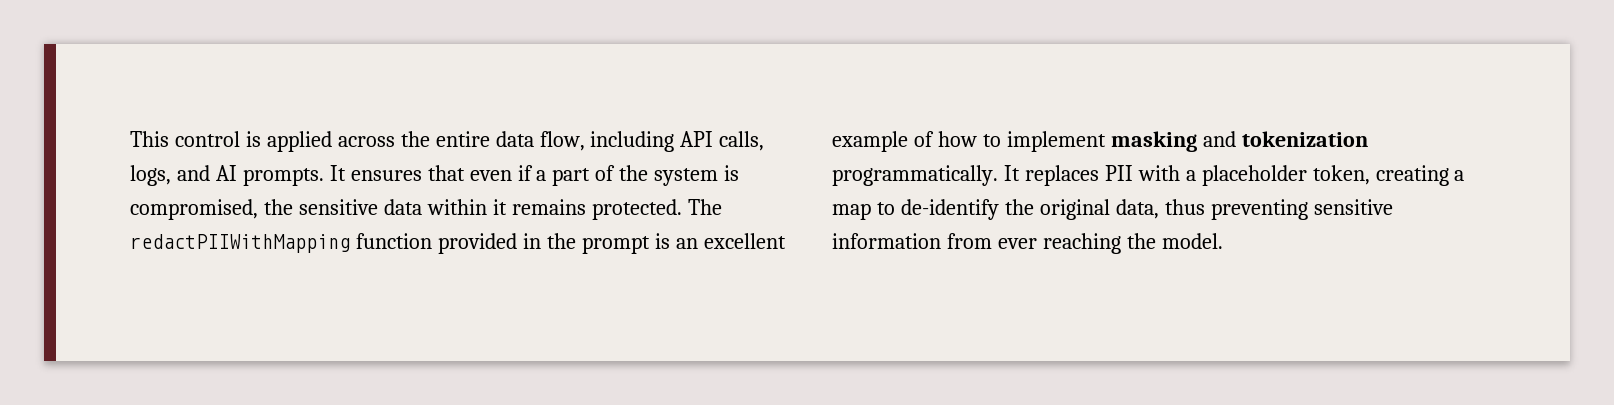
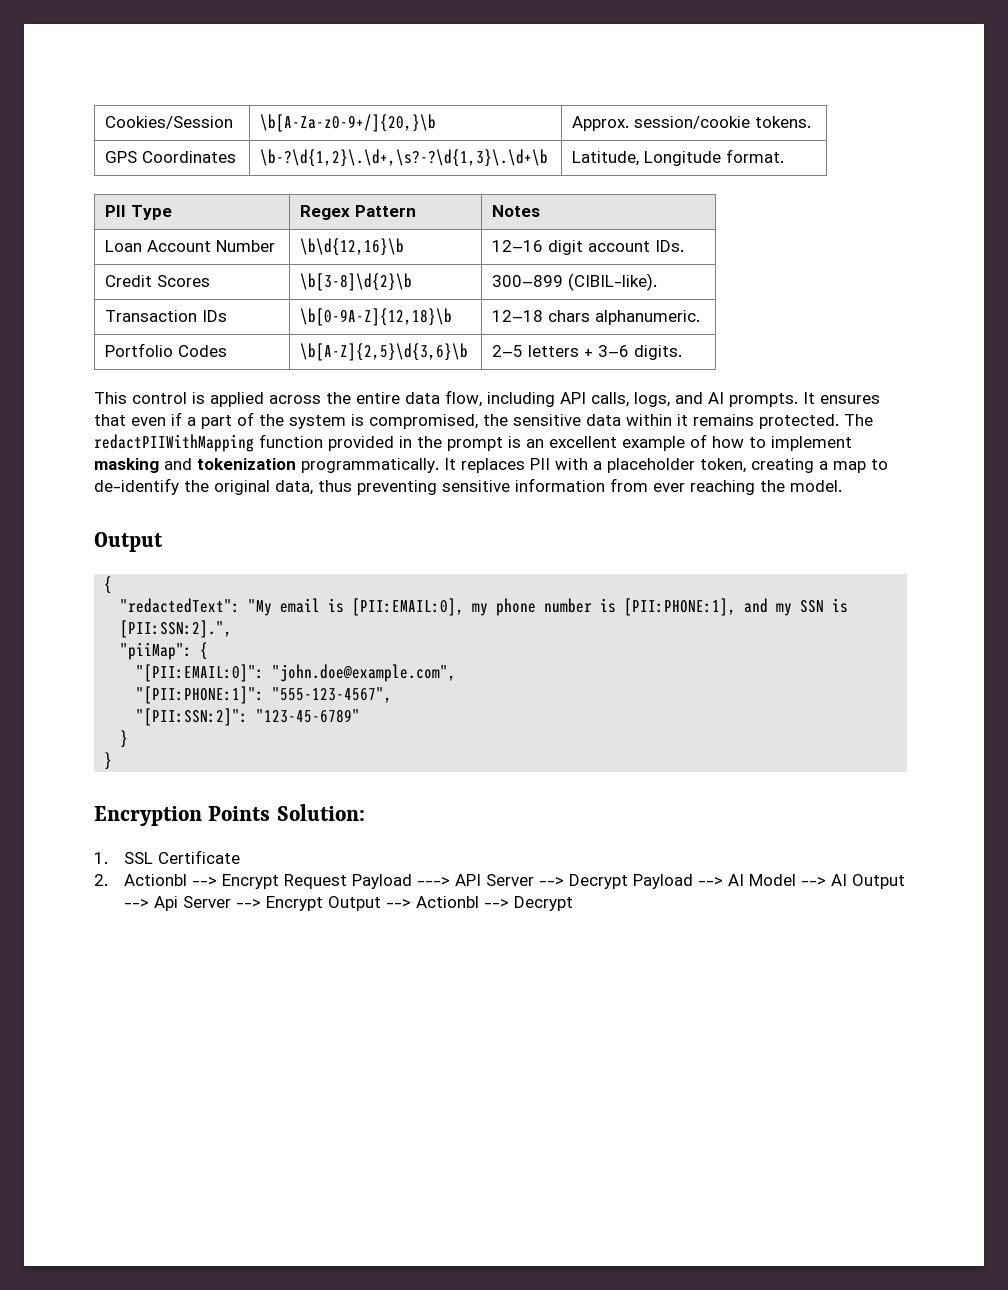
+ Cookies/Session | \b[A-Za-z0-9+/]{20,}\b | Approx. session/cookie tokens.
+ GPS Coordinates | \b-?\d{1,2}\.\d+,\s?-?\d{1,3}\.\d+\b | Latitude, Longitude format.
+ PII Type | Regex Pattern | Notes
+ Loan Account Number | \b\d{12,16}\b | 12–16 digit account IDs.
+ Credit Scores | \b[3-8]\d{2}\b | 300–899 (CIBIL-like).
+ Transaction IDs | \b[0-9A-Z]{12,18}\b | 12–18 chars alphanumeric.
+ Portfolio Codes | \b[A-Z]{2,5}\d{3,6}\b | 2–5 letters + 3–6 digits.
  It replaces PII with a placeholder token, creating a map to de-identify the original data, thus preventing sensitive information from ever reaching the model.
+ Output
+ {
+ "redactedText": "My email is [PII:EMAIL:0], my phone number is [PII:PHONE:1], and my SSN is [PII:SSN:2].",
+ "piiMap": {
+ "[PII:EMAIL:0]": "john.doe@example.com",
+ "[PII:PHONE:1]": "555-123-4567",
+ "[PII:SSN:2]": "123-45-6789"
+ }
+ }
+ Encryption Points Solution:
+ 1. SSL Certificate
+ 2. Actionbl --> Encrypt Request Payload ---> API Server --> Decrypt Payload --> AI Model --> AI Output --> Api Server --> Encrypt Output --> Actionbl --> Decrypt

